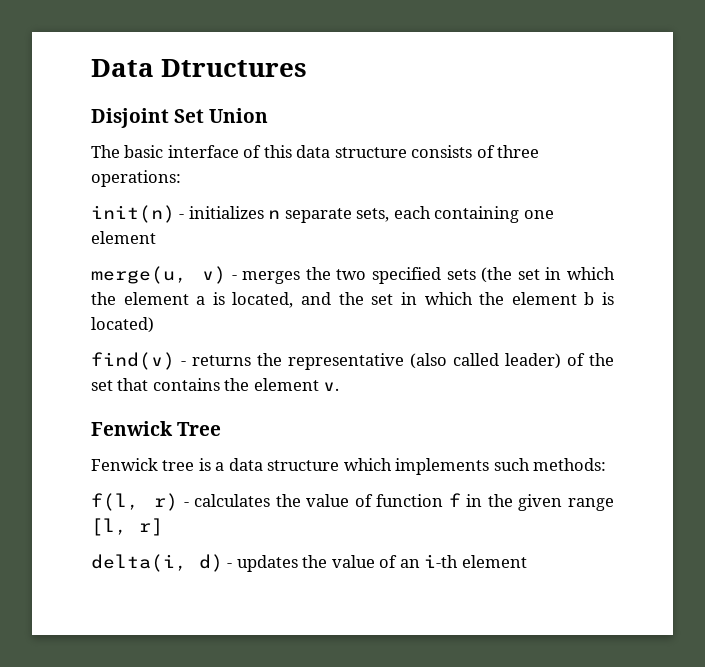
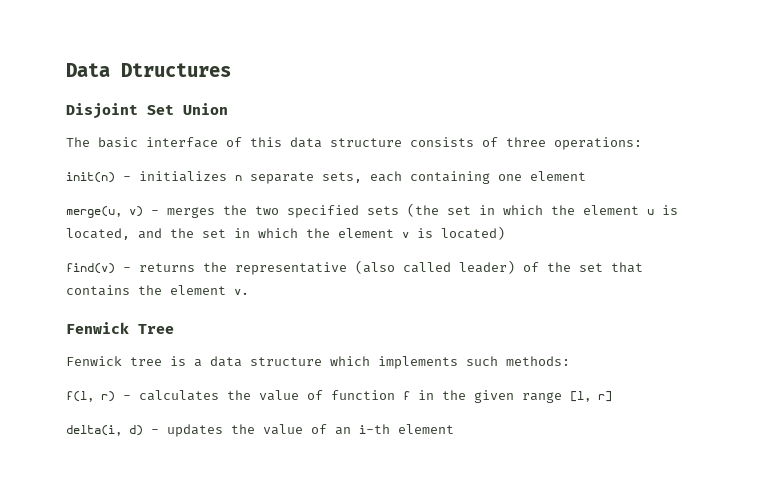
- merge(u, v) - merges the two specified sets (the set in which the element a is located, and the set in which the element b is located)
+ merge(u, v) - merges the two specified sets (the set in which the element u is located, and the set in which the element v is located)

